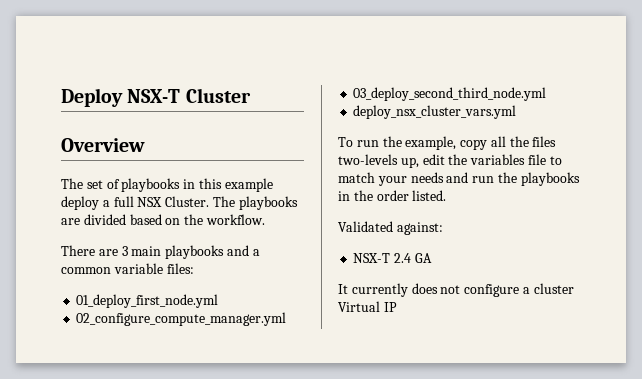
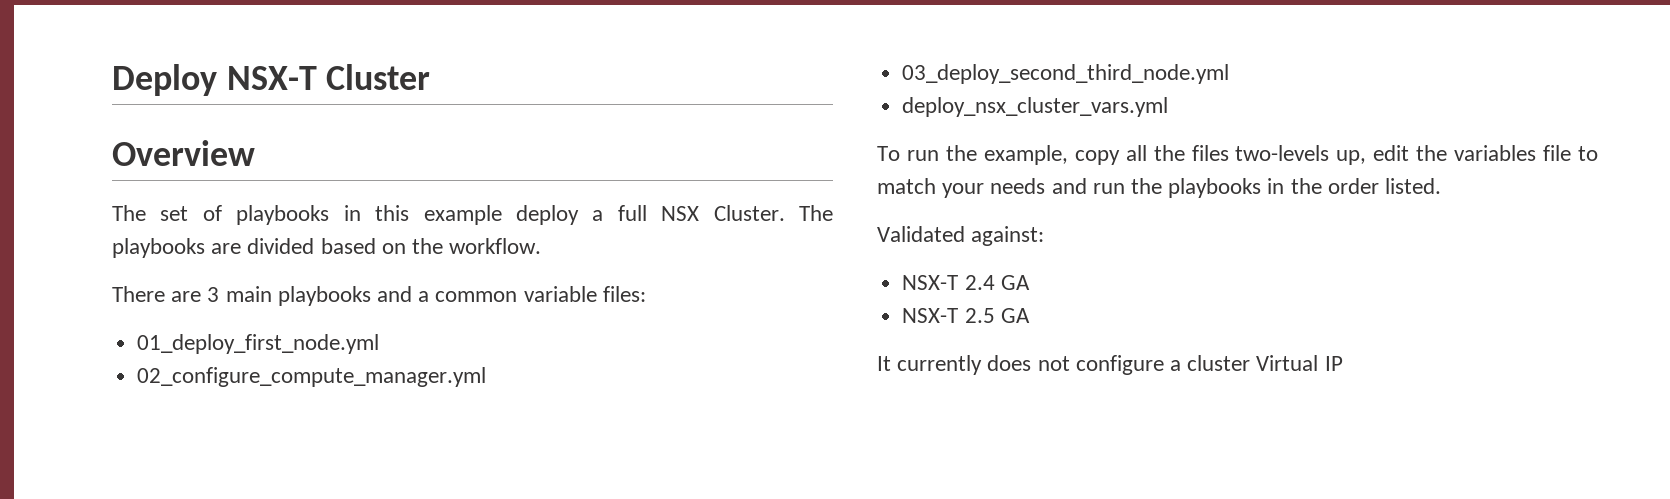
+ NSX-T 2.5 GA

